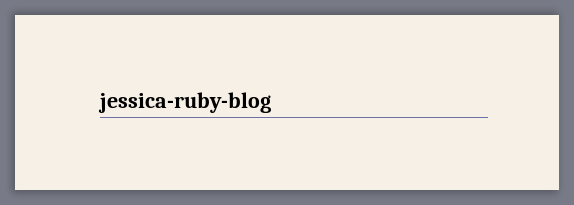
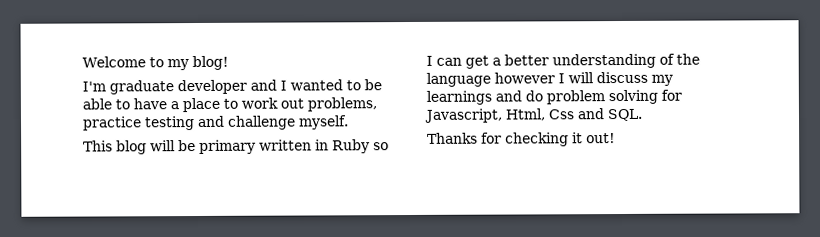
- jessica-ruby-blog
+ Welcome to my blog!
+ I'm graduate developer and I wanted to be able to have a place to work out problems, practice testing and challenge myself.
+ This blog will be primary written in Ruby so I can get a better understanding of the language however I will discuss my learnings and do problem solving for Javascript, Html, Css and SQL.
+ Thanks for checking it out!

